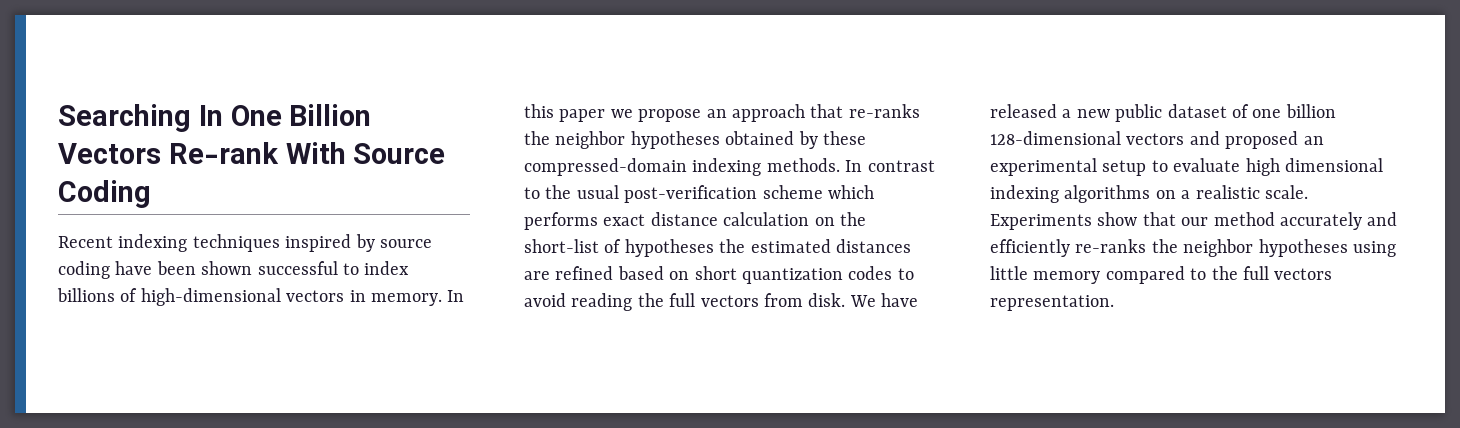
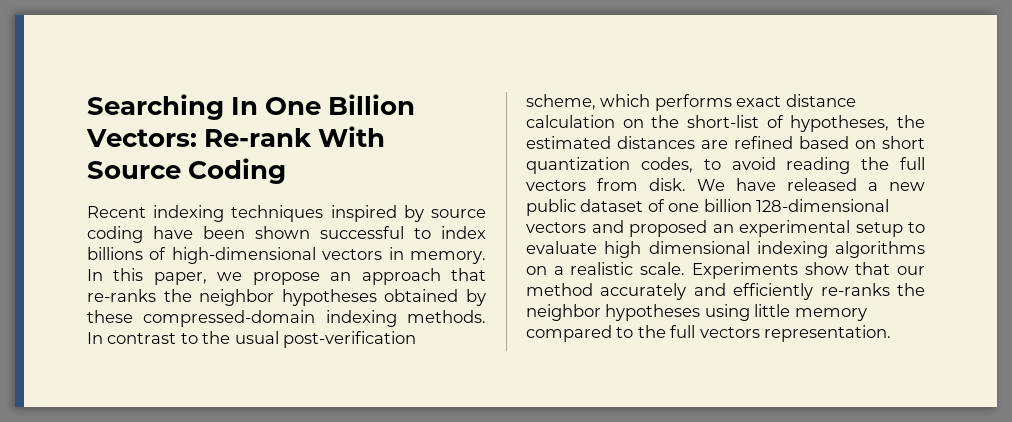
- Searching In One Billion Vectors Re-rank With Source Coding
+ Searching In One Billion Vectors: Re-rank With Source Coding
- In this paper we propose an approach that re-ranks the neighbor hypotheses obtained by these compressed-domain indexing methods.
+ In this paper, we propose an approach that re-ranks the neighbor hypotheses obtained by these compressed-domain indexing methods.
- In contrast to the usual post-verification scheme which performs exact distance calculation on the short-list of hypotheses the estimated distances are refined based on short quantization codes to avoid reading the full vectors from disk.
+ In contrast to the usual post-verification scheme, which performs exact distance calculation on the short-list of hypotheses, the estimated distances are refined based on short quantization codes, to avoid reading the full vectors from disk.

